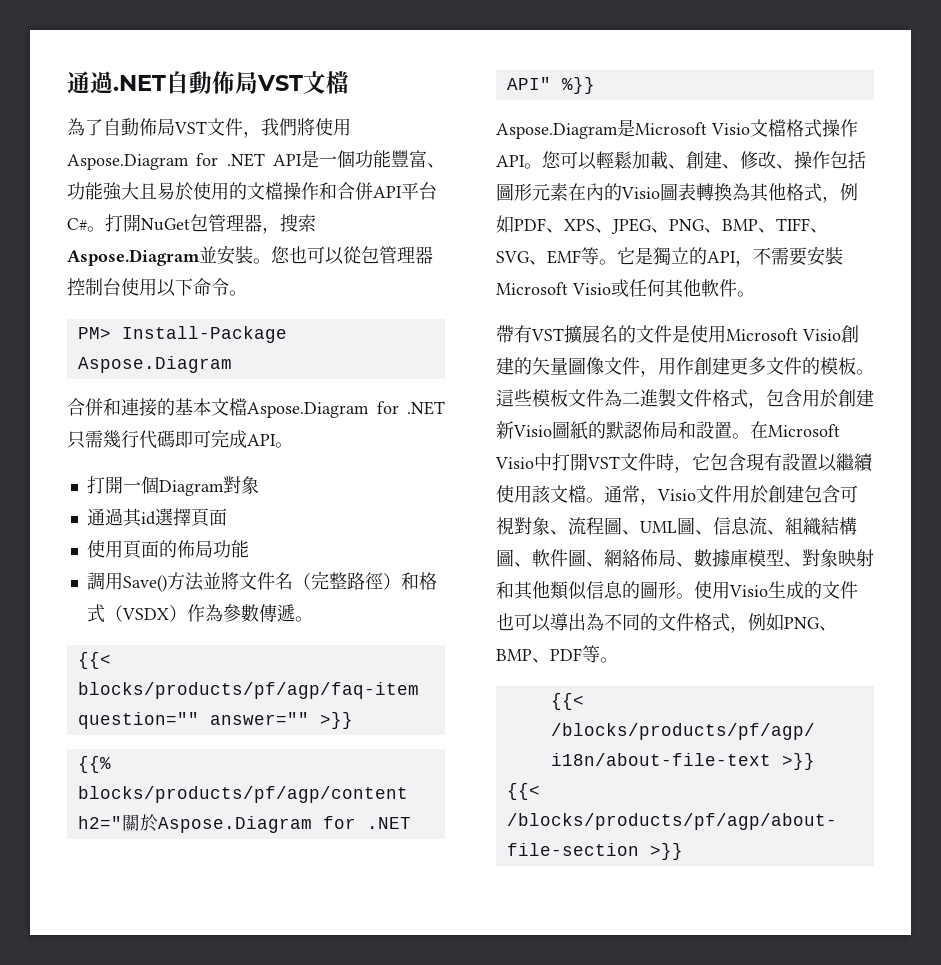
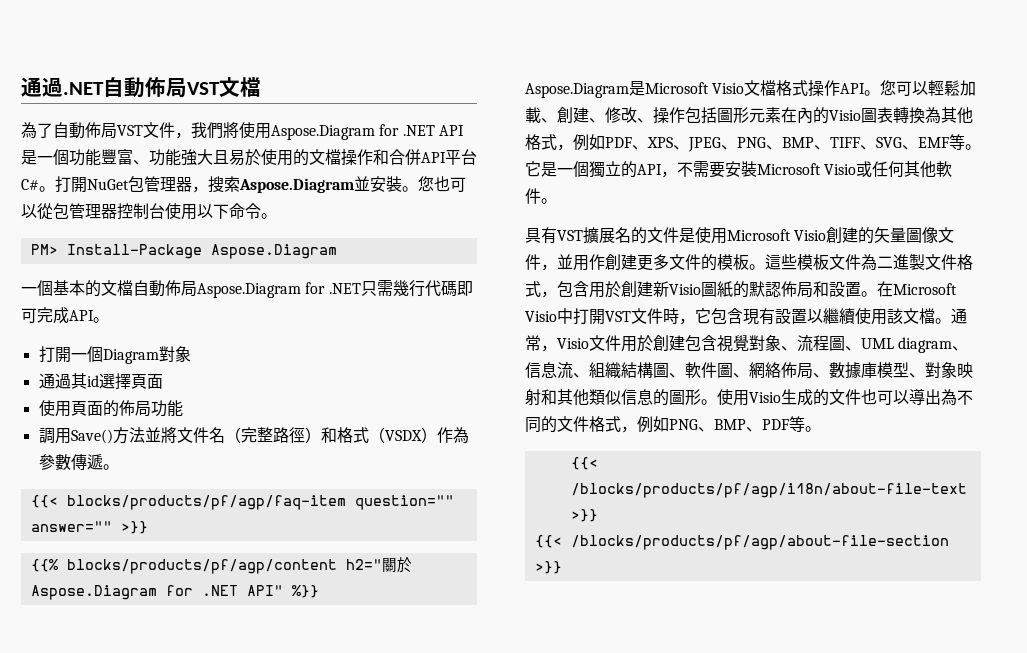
- 合併和連接的基本文檔Aspose.Diagram for .NET只需幾行代碼即可完成API。
+ 一個基本的文檔自動佈局Aspose.Diagram for .NET只需幾行代碼即可完成API。
- 它是獨立的API，不需要安裝Microsoft Visio或任何其他軟件。
+ 它是一個獨立的API，不需要安裝Microsoft Visio或任何其他軟件。
- 帶有VST擴展名的文件是使用Microsoft Visio創建的矢量圖像文件，用作創建更多文件的模板。
+ 具有VST擴展名的文件是使用Microsoft Visio創建的矢量圖像文件，並用作創建更多文件的模板。
- 通常，Visio文件用於創建包含可視對象、流程圖、UML圖、信息流、組織結構圖、軟件圖、網絡佈局、數據庫模型、對象映射和其他類似信息的圖形。
+ 通常，Visio文件用於創建包含視覺對象、流程圖、UML diagram、信息流、組織結構圖、軟件圖、網絡佈局、數據庫模型、對象映射和其他類似信息的圖形。

